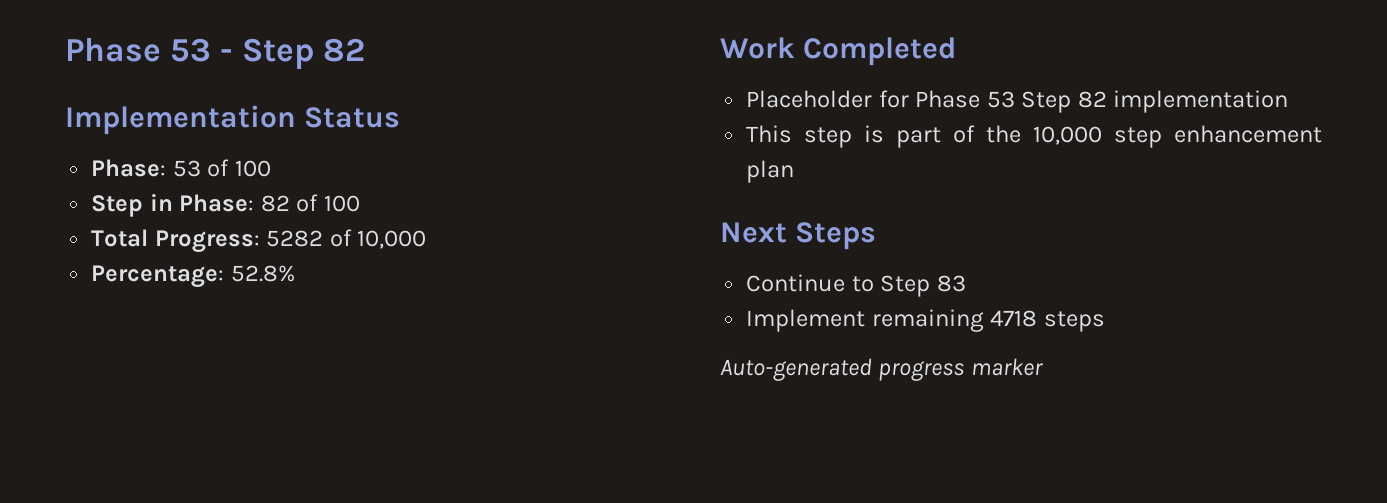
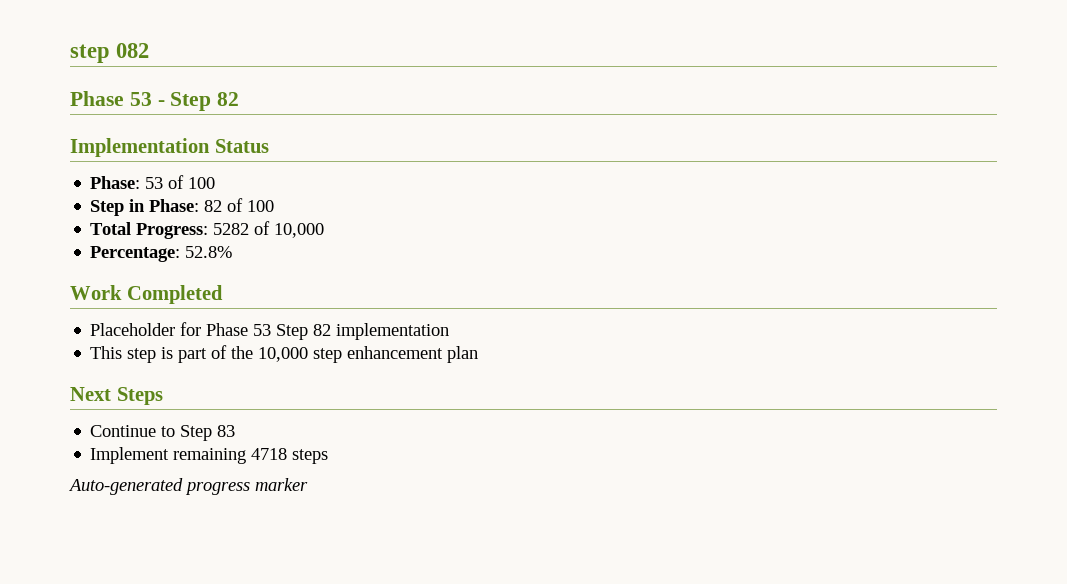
+ step 082

